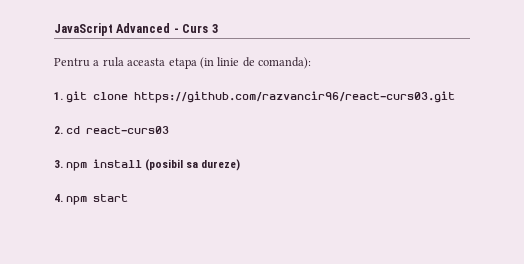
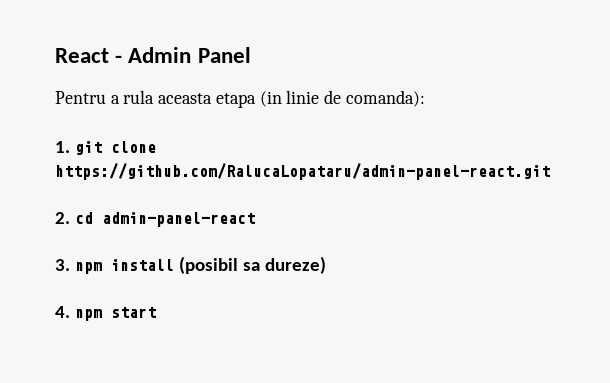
- JavaScript Advanced - Curs 3
+ React - Admin Panel
- 1. git clone https://github.com/razvancir96/react-curs03.git
+ 1. git clone https://github.com/RalucaLopataru/admin-panel-react.git
- 2. cd react-curs03
+ 2. cd admin-panel-react

